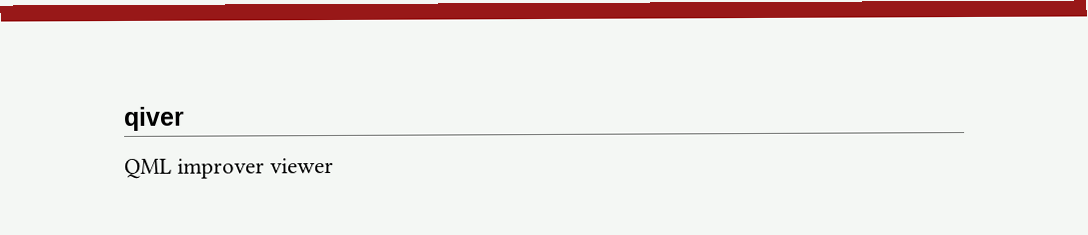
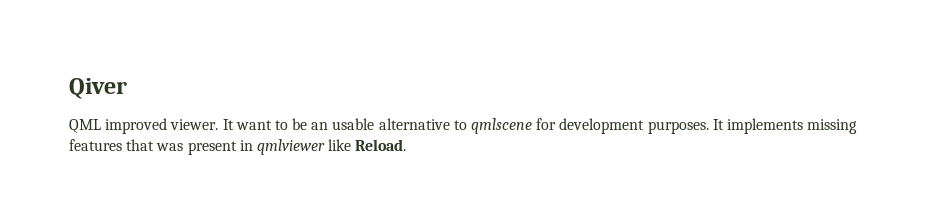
- qiver
+ Qiver
- QML improver viewer
+ QML improved viewer. It want to be an usable alternative to qmlscene for development purposes. It implements missing features that was present in qmlviewer like Reload.

